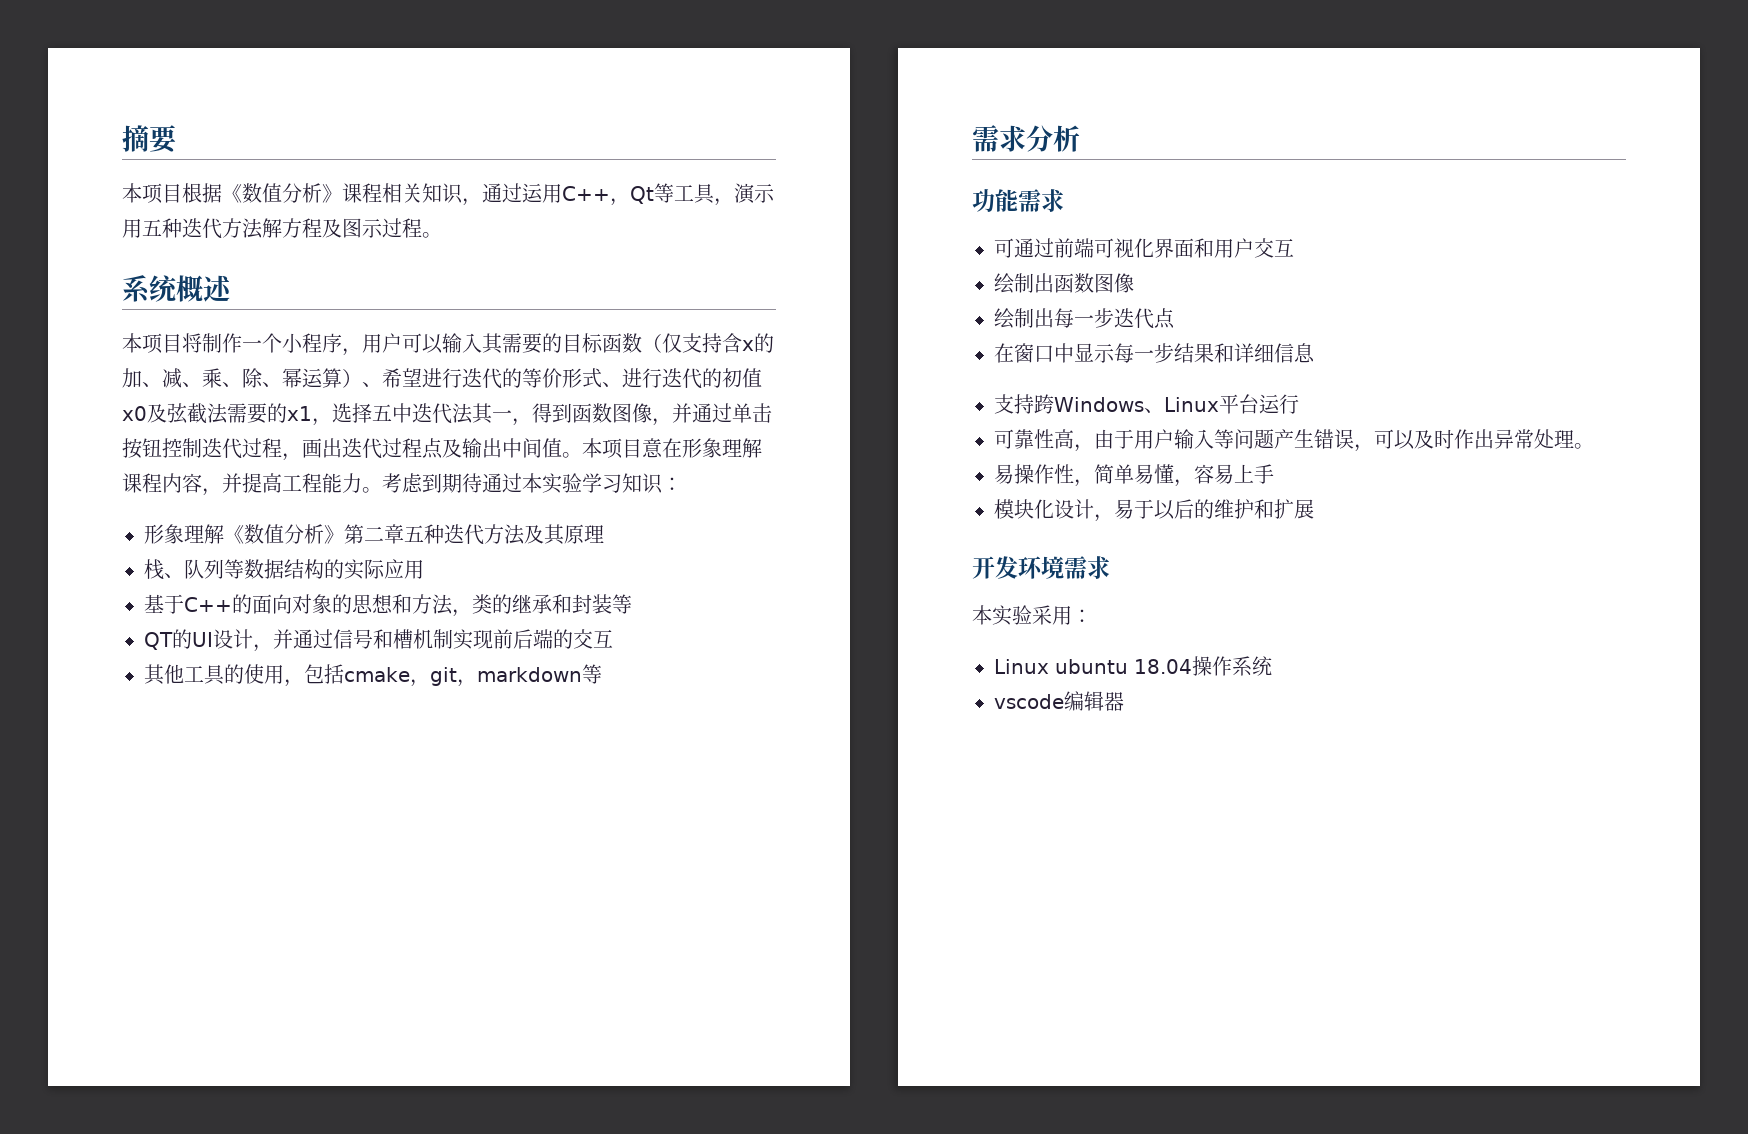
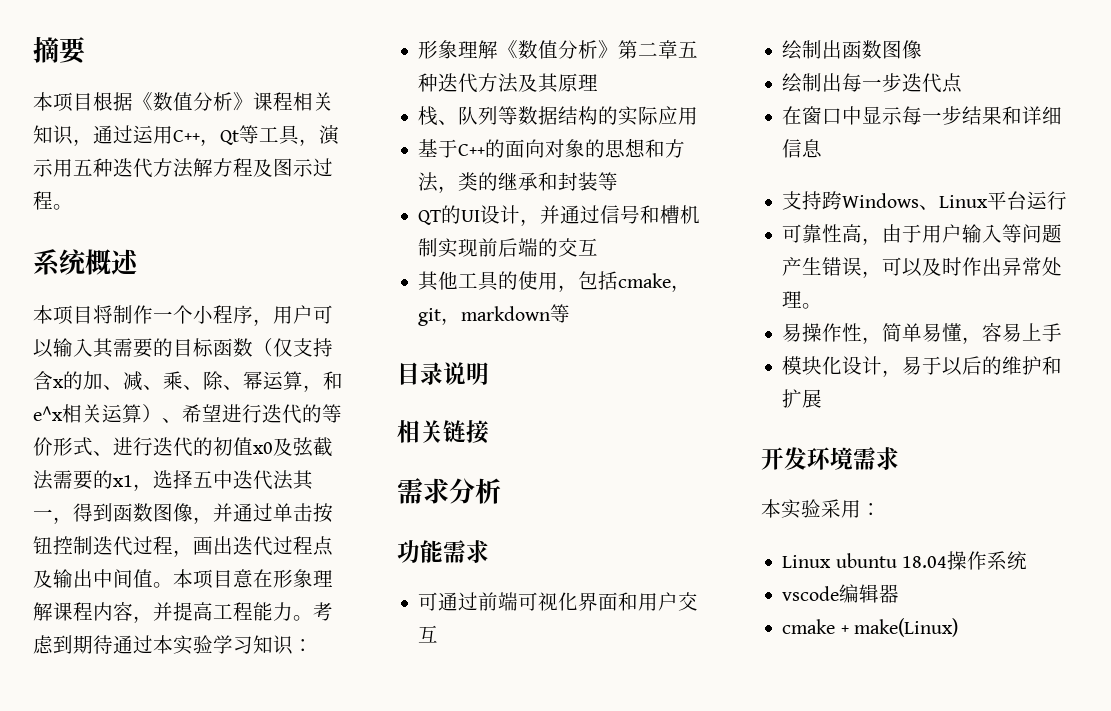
- 本项目将制作一个小程序，用户可以输入其需要的目标函数（仅支持含x的加、减、乘、除、幂运算）、希望进行迭代的等价形式、进行迭代的初值x0及弦截法需要的x1，选择五中迭代法其一，得到函数图像，并通过单击按钮控制迭代过程，画出迭代过程点及输出中间值。
+ 本项目将制作一个小程序，用户可以输入其需要的目标函数（仅支持含x的加、减、乘、除、幂运算，和e^x相关运算）、希望进行迭代的等价形式、进行迭代的初值x0及弦截法需要的x1，选择五中迭代法其一，得到函数图像，并通过单击按钮控制迭代过程，画出迭代过程点及输出中间值。
+ 目录说明
+ 相关链接
+ cmake + make(Linux)

